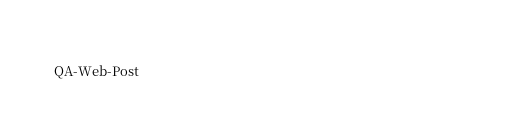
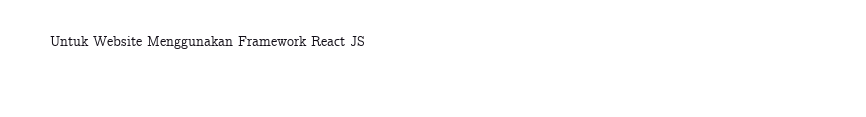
- QA-Web-Post
+ Untuk Website Menggunakan Framework React JS

